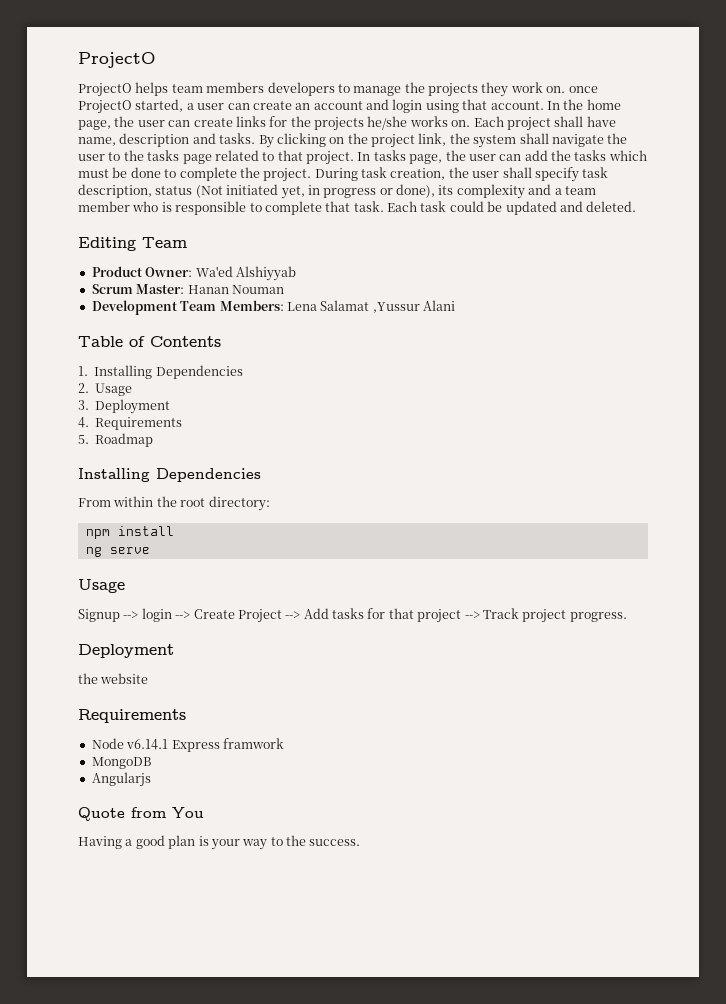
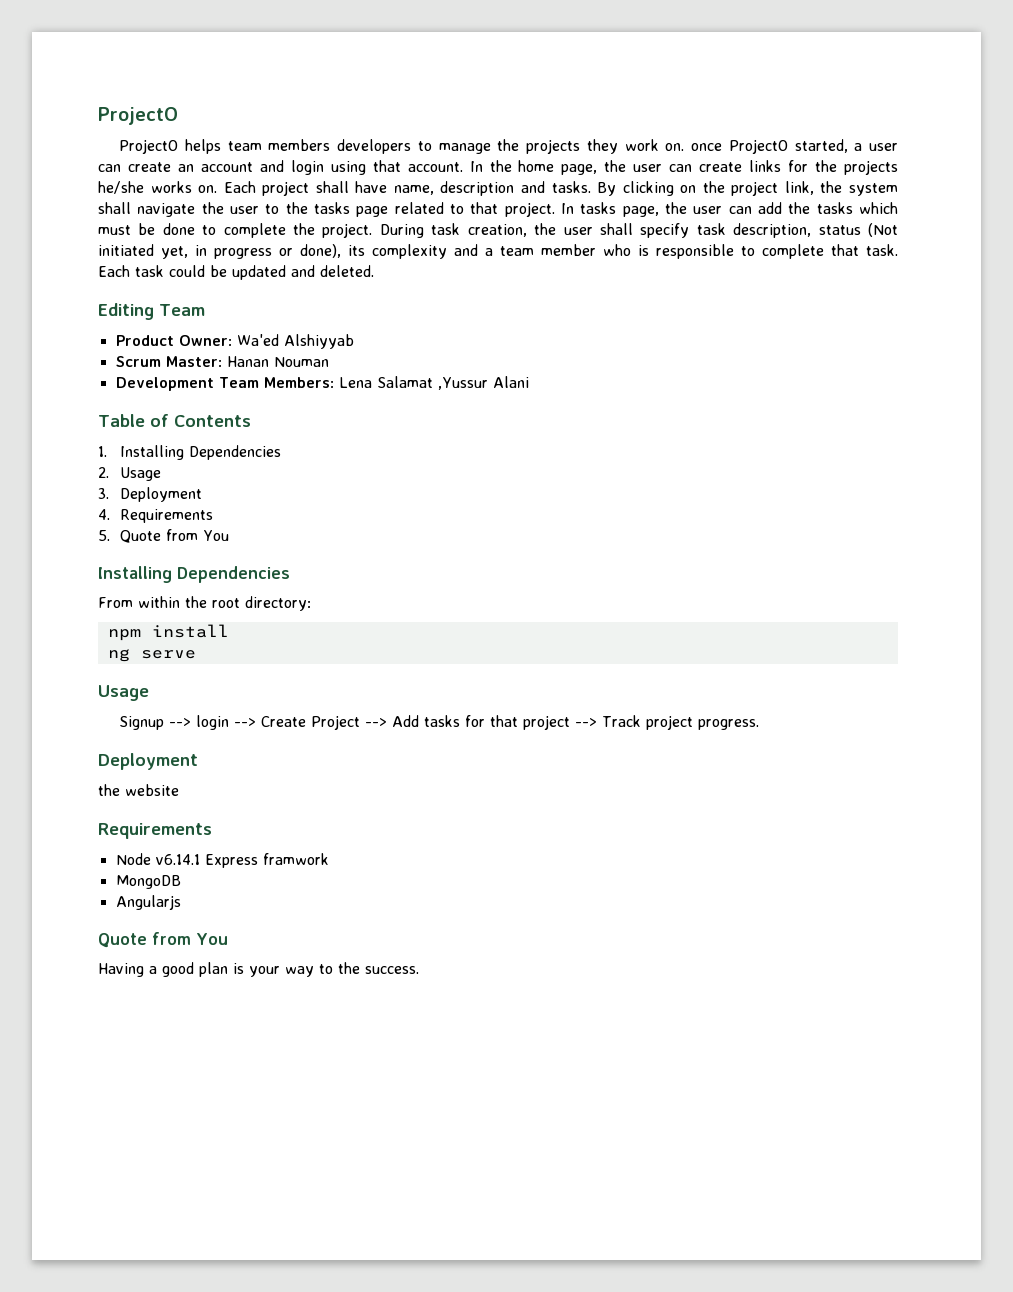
- 5. Roadmap
+ 5. Quote from You

